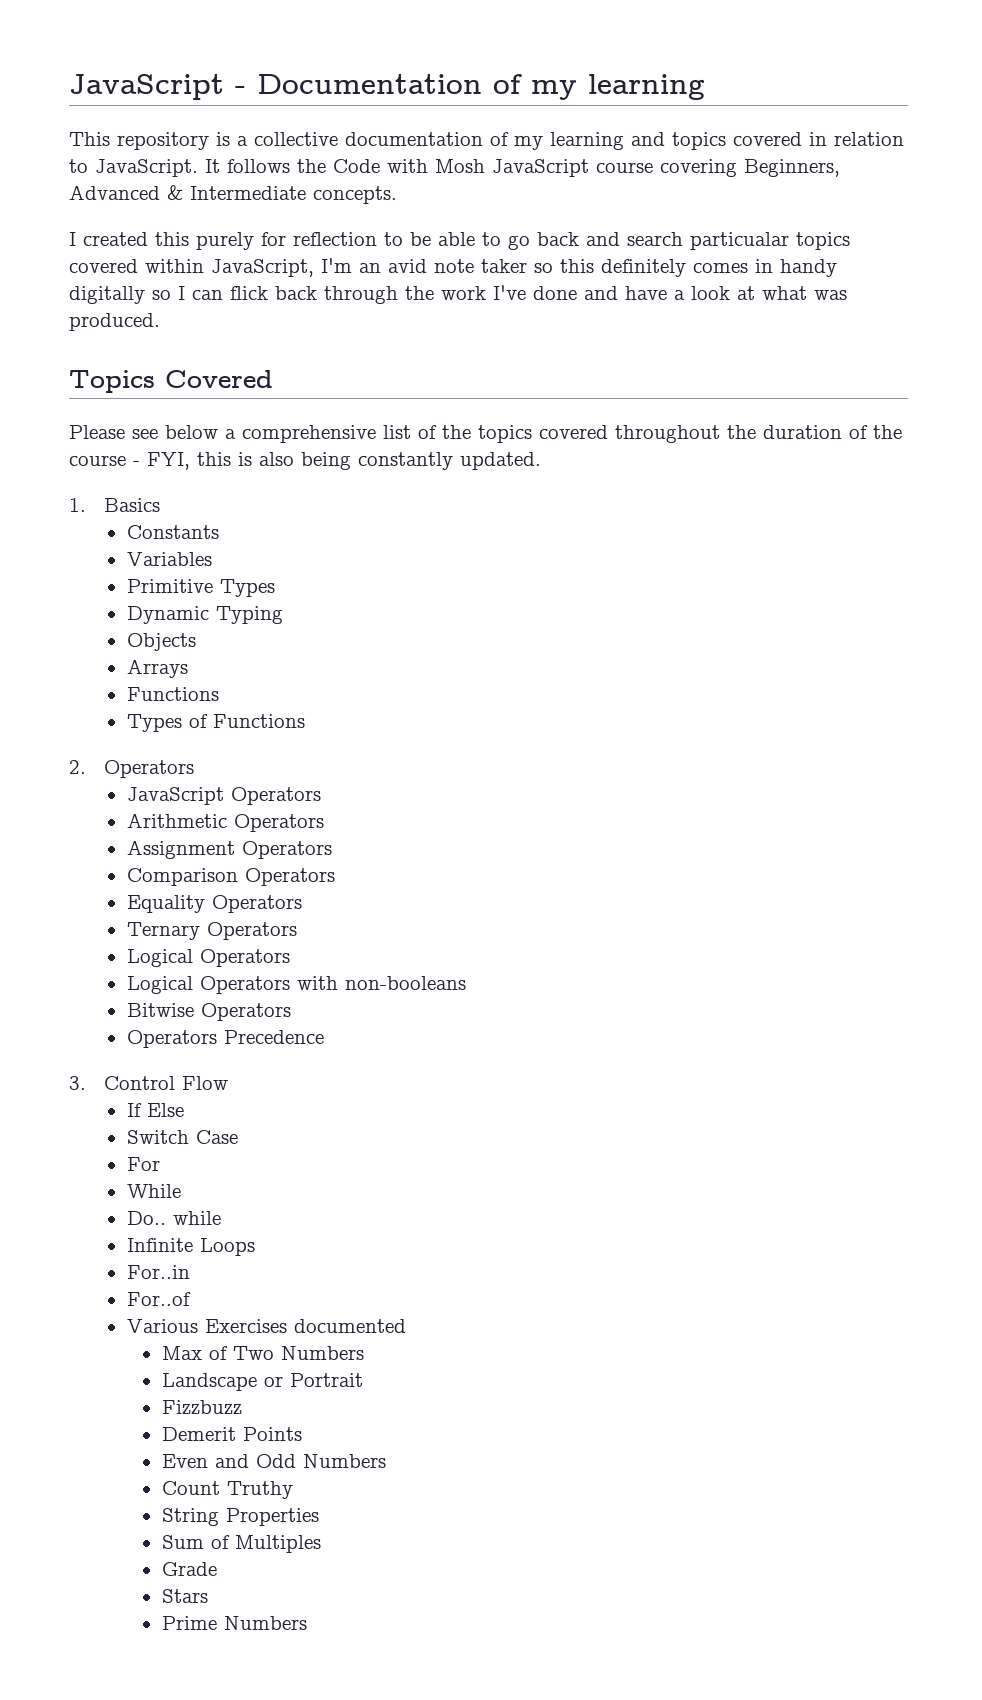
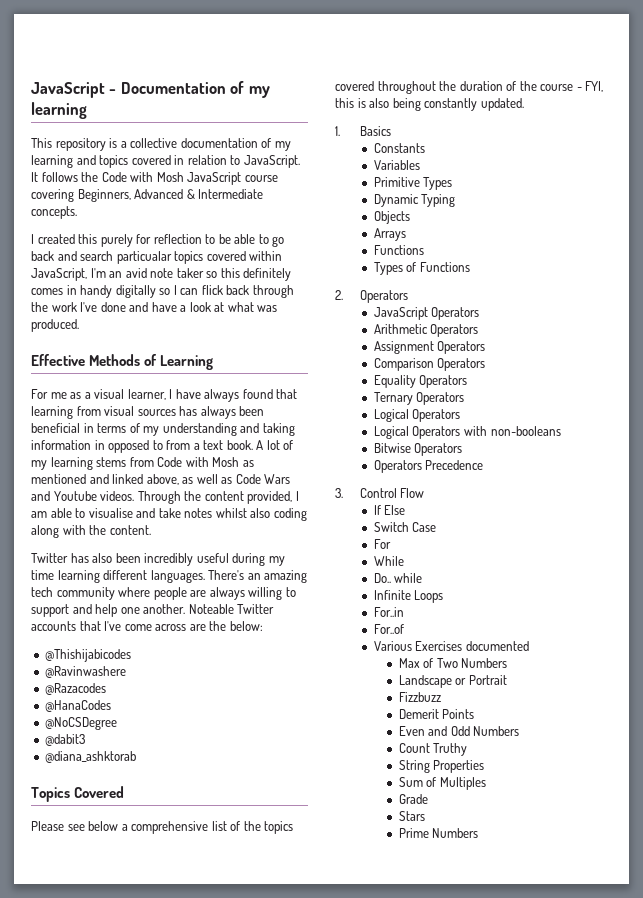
+ Effective Methods of Learning
+ For me as a visual learner, I have always found that learning from visual sources has always been beneficial in terms of my understanding and taking information in opposed to from a text book. A lot of my learning stems from Code with Mosh as mentioned and linked above, as well as Code Wars and Youtube videos. Through the content provided, I am able to visualise and take notes whilst also coding along with the content.
+ Twitter has also been incredibly useful during my time learning different languages. There's an amazing tech community where people are always willing to support and help one another. Noteable Twitter accounts that I've come across are the below:
+ @Thishijabicodes
+ @Ravinwashere
+ @Razacodes
+ @HanaCodes
+ @NoCSDegree
+ @dabit3
+ @diana_ashktorab

